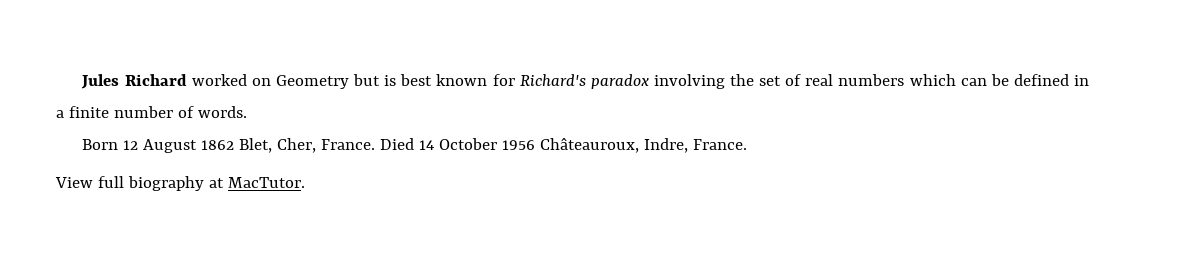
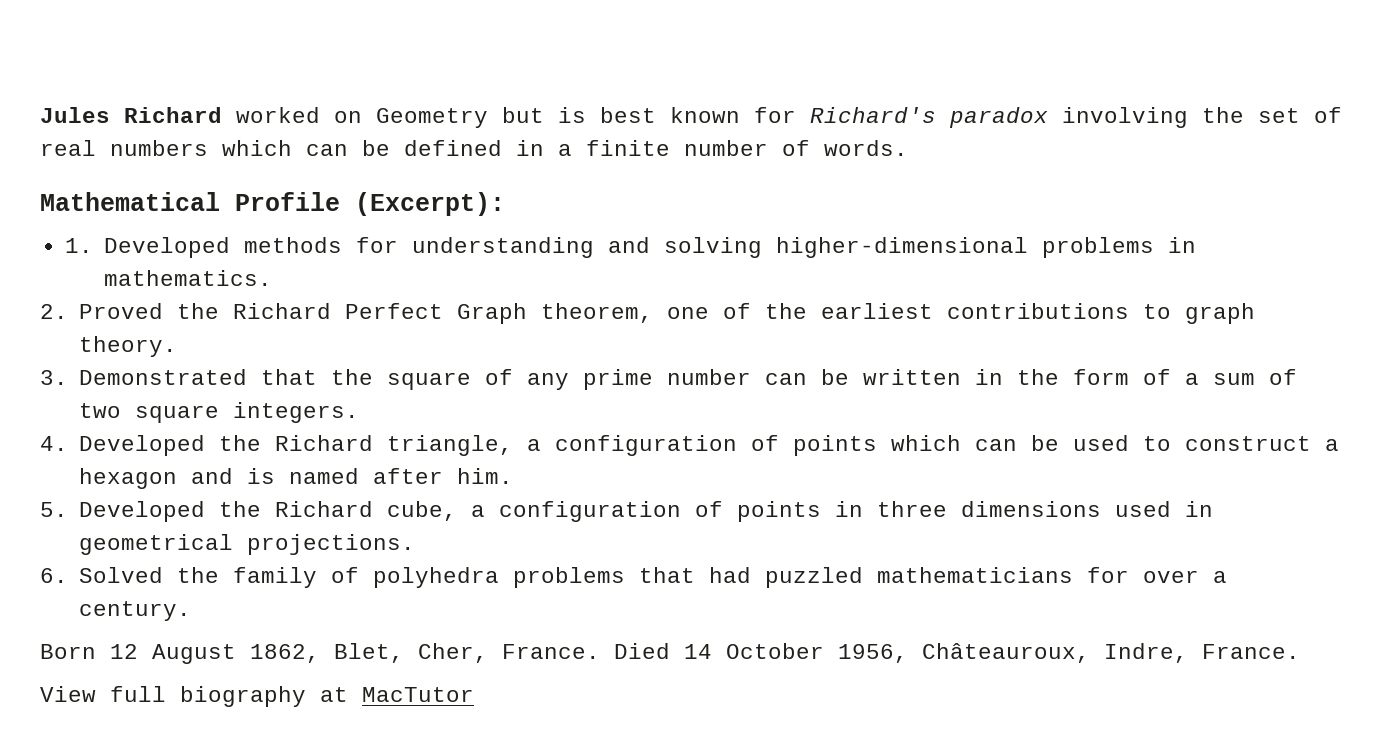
+ Mathematical Profile (Excerpt):
+ 1. Developed methods for understanding and solving higher-dimensional problems in mathematics.
+ 2. Proved the Richard Perfect Graph theorem, one of the earliest contributions to graph theory.
+ 3. Demonstrated that the square of any prime number can be written in the form of a sum of two square integers.
+ 4. Developed the Richard triangle, a configuration of points which can be used to construct a hexagon and is named after him.
+ 5. Developed the Richard cube, a configuration of points in three dimensions used in geometrical projections.
+ 6. Solved the family of polyhedra problems that had puzzled mathematicians for over a century.
- Born 12 August 1862 Blet, Cher, France.
+ Born 12 August 1862, Blet, Cher, France.
- Died 14 October 1956 Châteauroux, Indre, France.
+ Died 14 October 1956, Châteauroux, Indre, France.
- View full biography at MacTutor.
+ View full biography at MacTutor

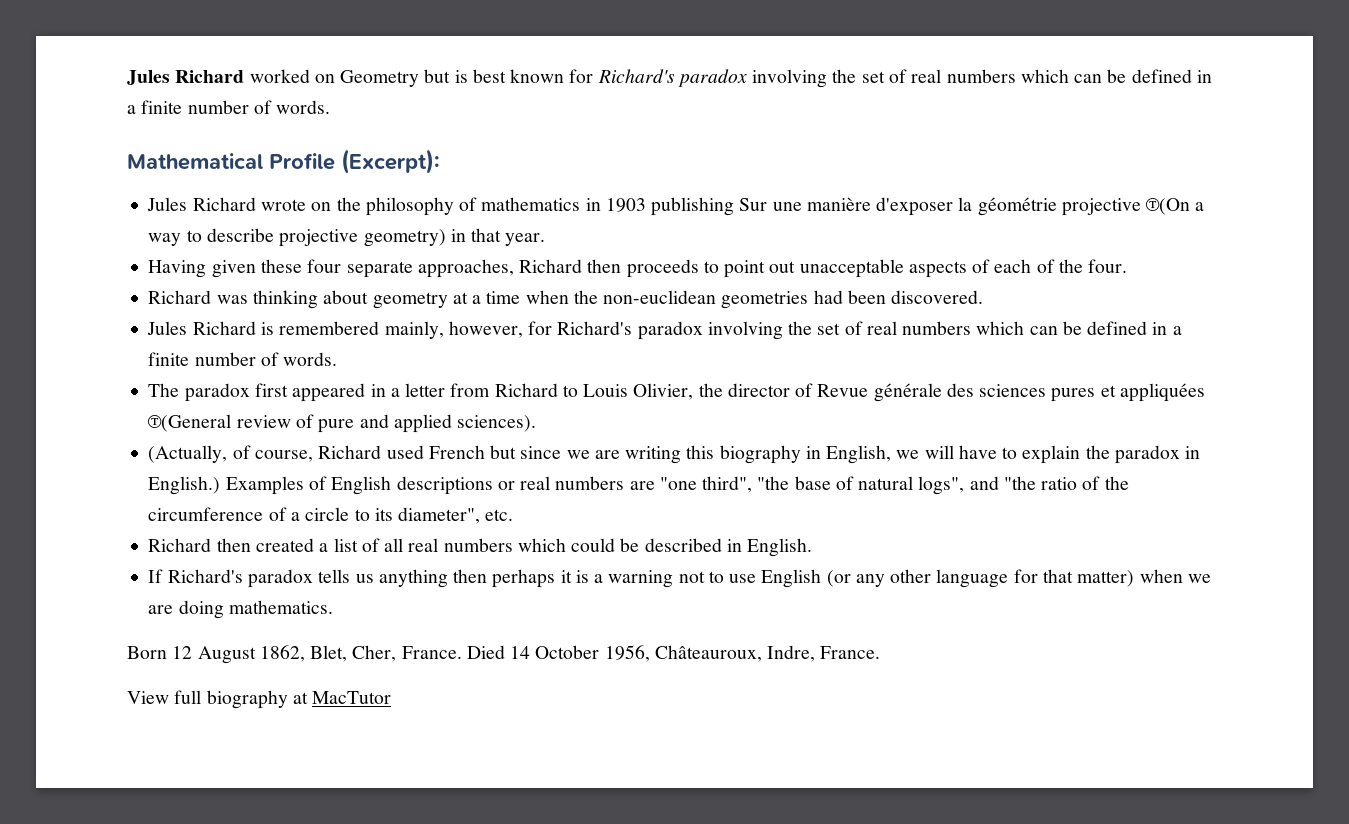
- 1. Developed methods for understanding and solving higher-dimensional problems in mathematics.
- 2. Proved the Richard Perfect Graph theorem, one of the earliest contributions to graph theory.
- 3. Demonstrated that the square of any prime number can be written in the form of a sum of two square integers.
- 4. Developed the Richard triangle, a configuration of points which can be used to construct a hexagon and is named after him.
- 5. Developed the Richard cube, a configuration of points in three dimensions used in geometrical projections.
- 6. Solved the family of polyhedra problems that had puzzled mathematicians for over a century.
+ Jules Richard wrote on the philosophy of mathematics in 1903 publishing Sur une manière d'exposer la géométrie projective Ⓣ(On a way to describe projective geometry) in that year.
+ Having given these four separate approaches, Richard then proceeds to point out unacceptable aspects of each of the four.
+ Richard was thinking about geometry at a time when the non-euclidean geometries had been discovered.
+ Jules Richard is remembered mainly, however, for Richard's paradox involving the set of real numbers which can be defined in a finite number of words.
+ The paradox first appeared in a letter from Richard to Louis Olivier, the director of Revue générale des sciences pures et appliquées Ⓣ(General review of pure and applied sciences).
+ (Actually, of course, Richard used French but since we are writing this biography in English, we will have to explain the paradox in English.) Examples of English descriptions or real numbers are "one third", "the base of natural logs", and "the ratio of the circumference of a circle to its diameter", etc.
+ Richard then created a list of all real numbers which could be described in English.
+ If Richard's paradox tells us anything then perhaps it is a warning not to use English (or any other language for that matter) when we are doing mathematics.

